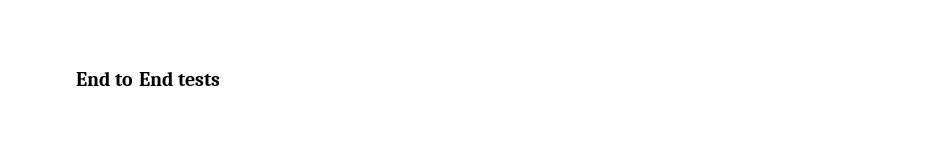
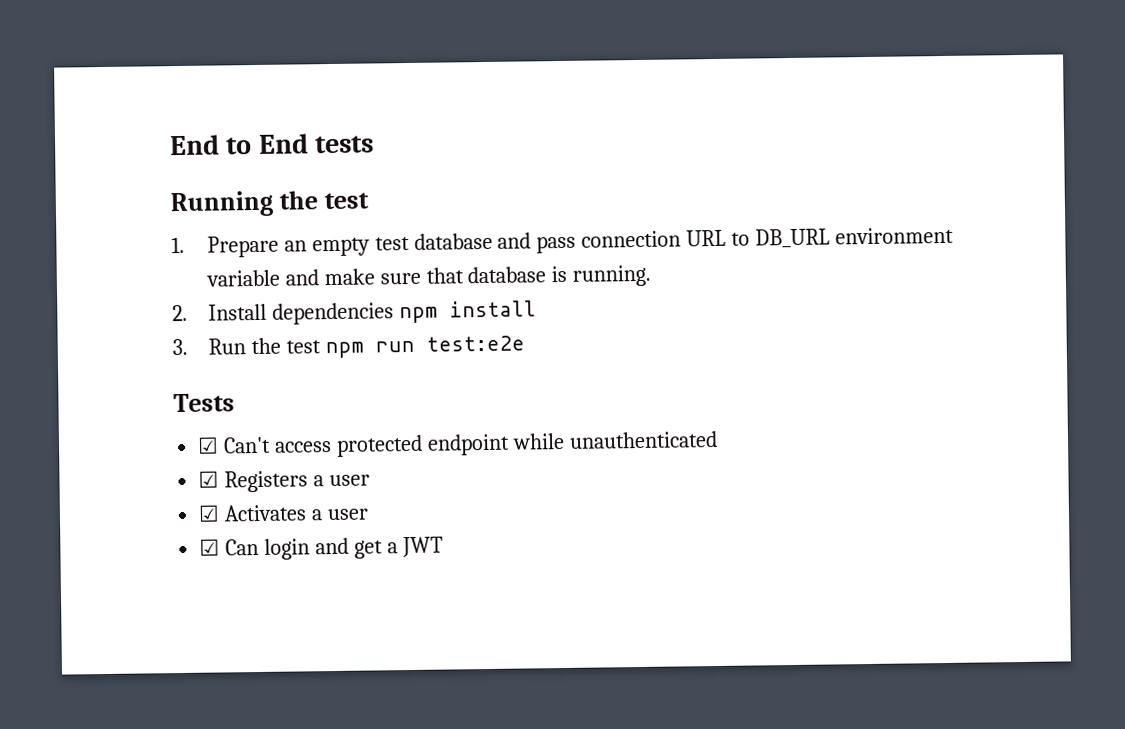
+ Running the test
+ 1. Prepare an empty test database and pass connection URL to DB_URL environment variable and make sure that database is running.
+ 2. Install dependencies npm install
+ 3. Run the test npm run test:e2e
+ Tests
+ ☑ Can't access protected endpoint while unauthenticated
+ ☑ Registers a user
+ ☑ Activates a user
+ ☑ Can login and get a JWT

